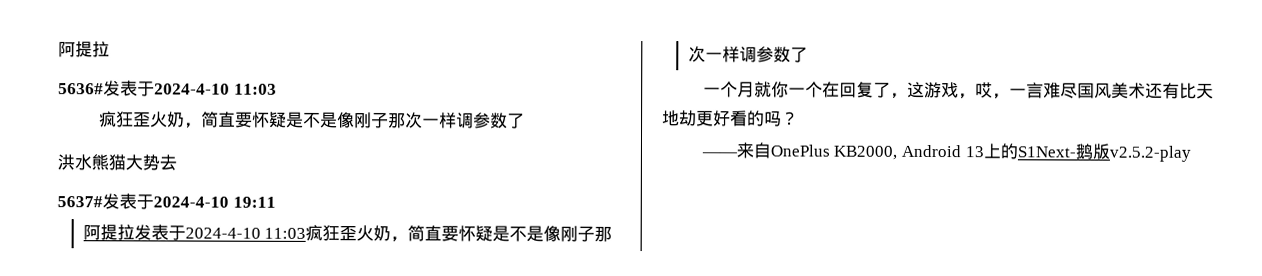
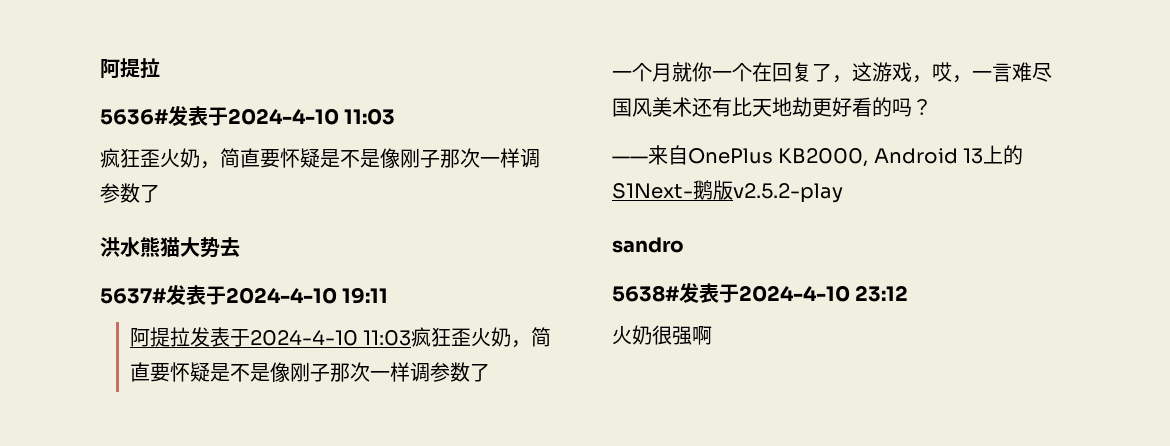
+ sandro
+ 5638#发表于2024-4-10 23:12
+ 火奶很强啊

